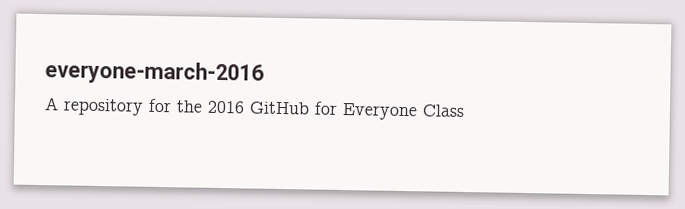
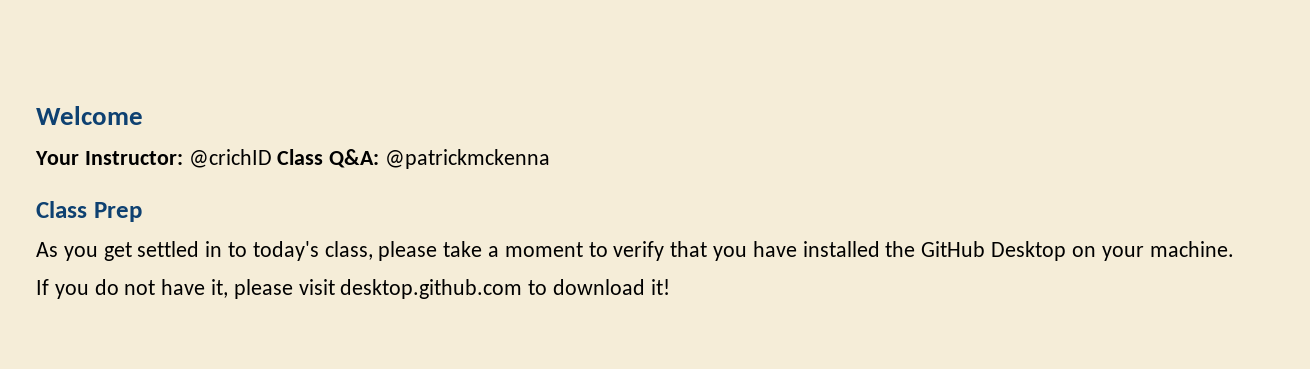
- everyone-march-2016
- A repository for the 2016 GitHub for Everyone Class
+ Welcome
+ Your Instructor: @crichID Class Q&A: @patrickmckenna
+ Class Prep
+ As you get settled in to today's class, please take a moment to verify that you have installed the GitHub Desktop on your machine.
+ If you do not have it, please visit desktop.github.com to download it!

